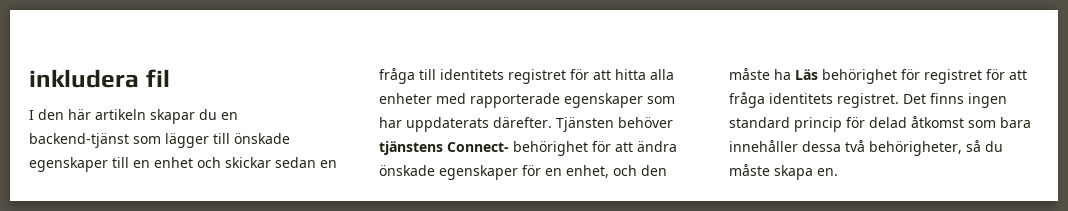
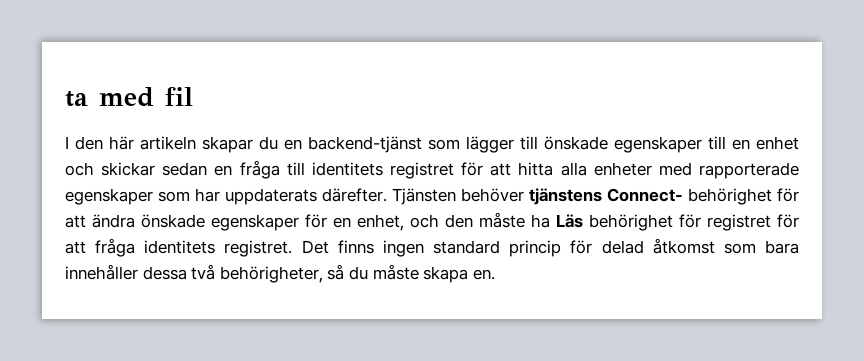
- inkludera fil
+ ta med fil

